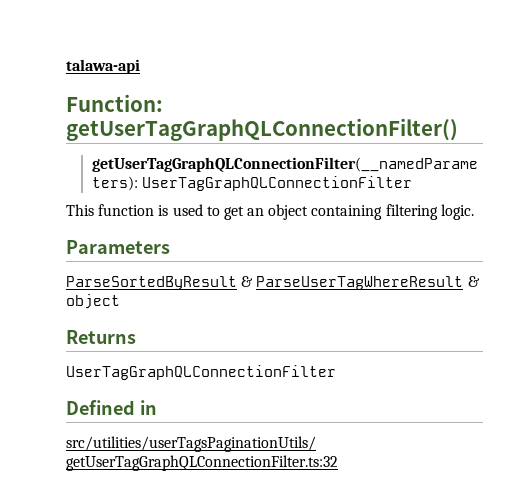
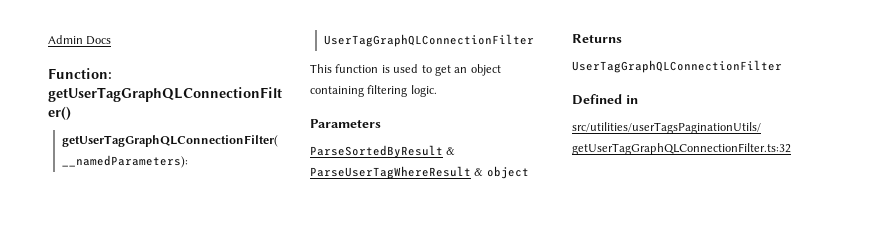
- talawa-api
+ Admin Docs

